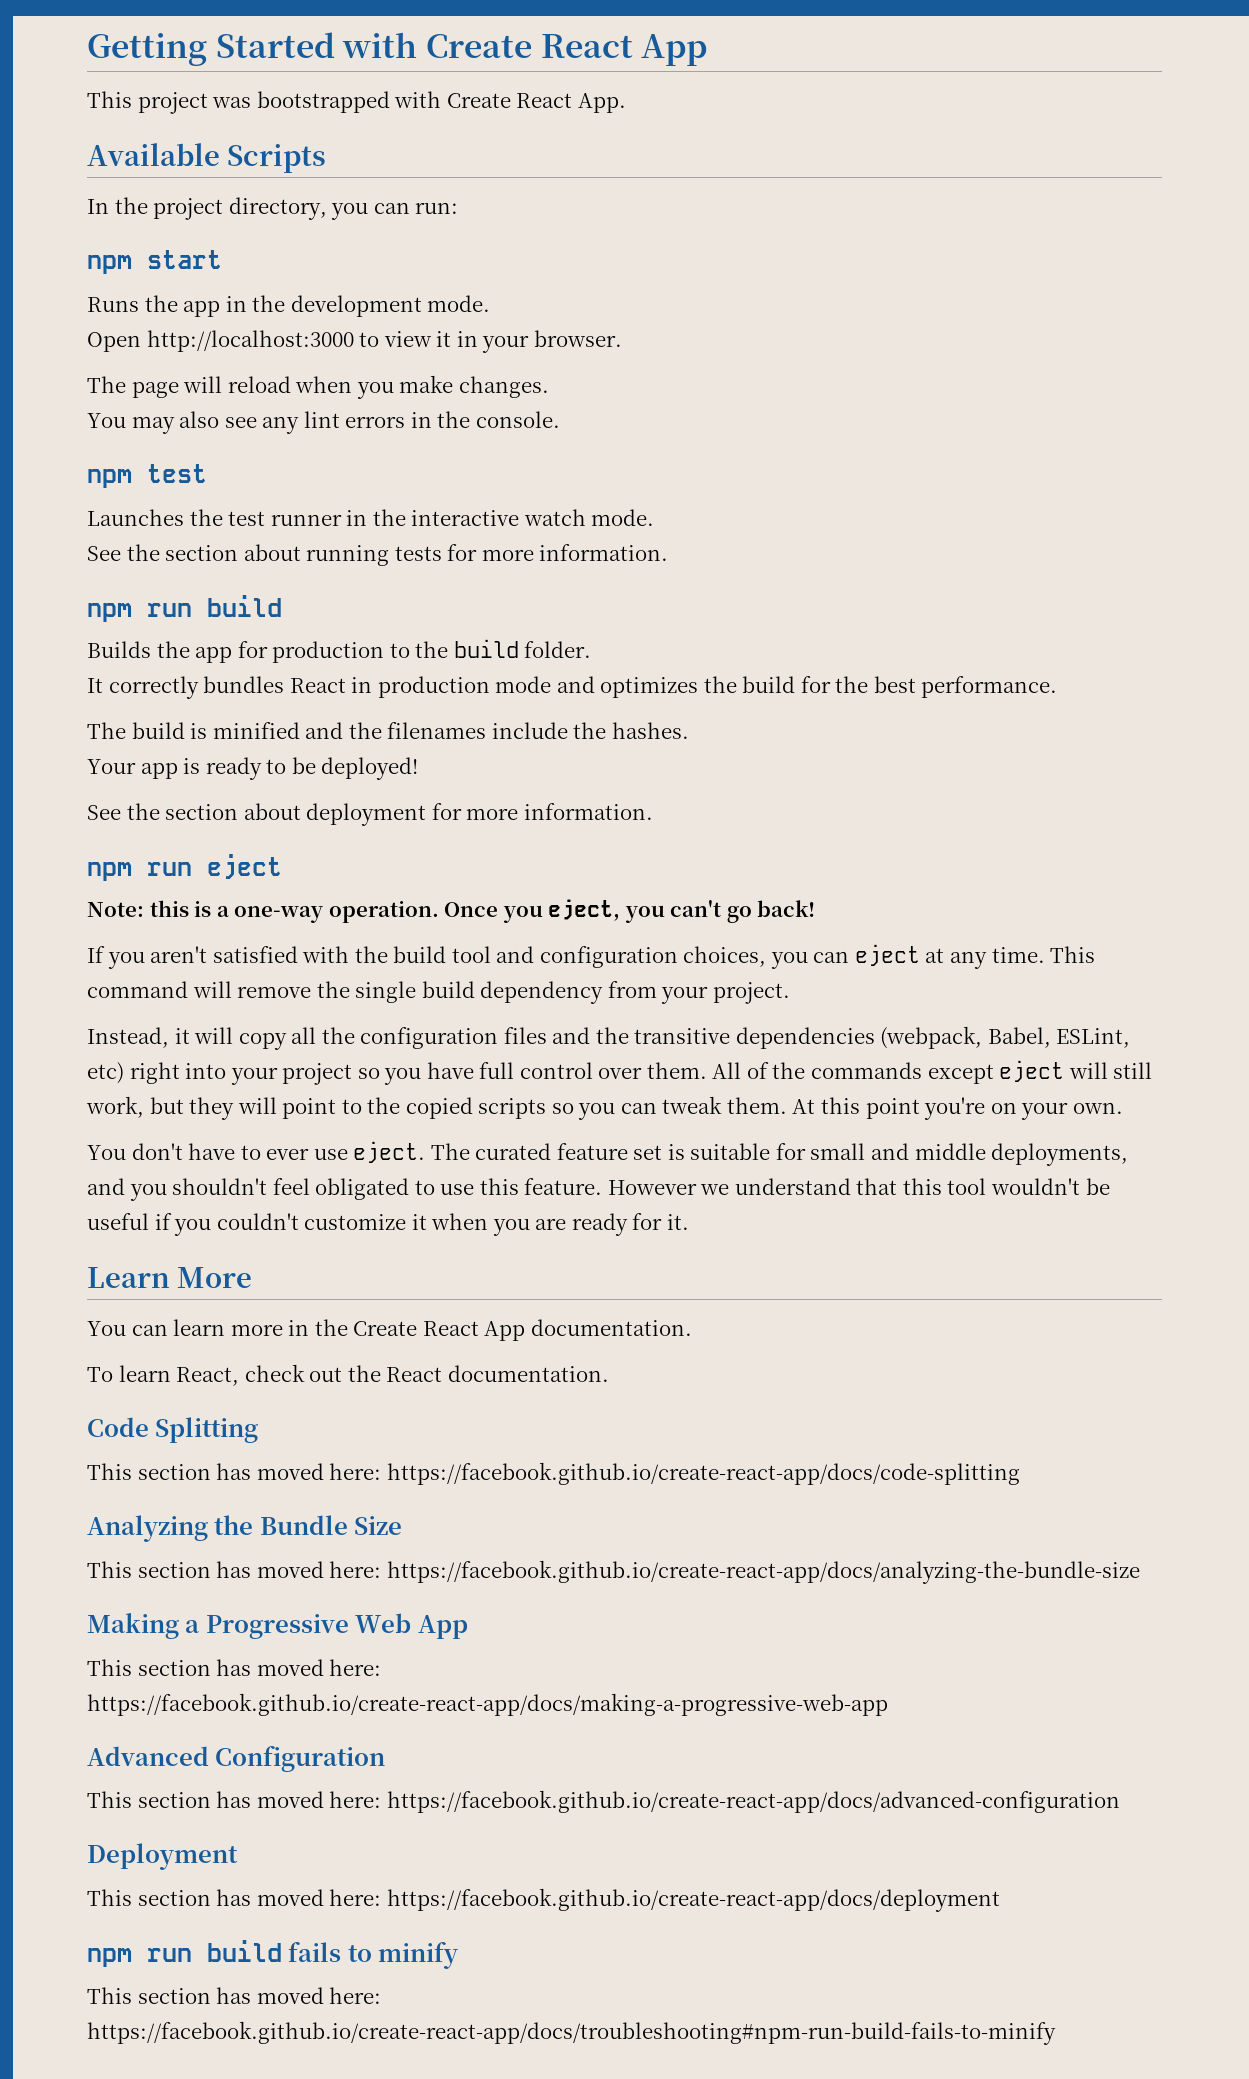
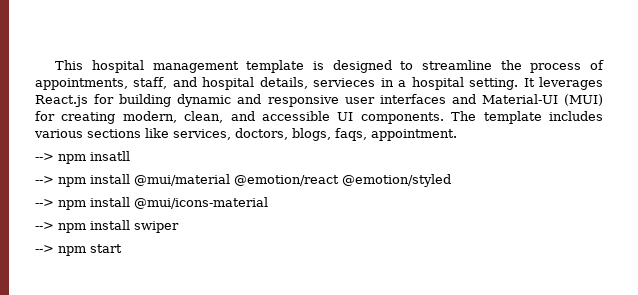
- Getting Started with Create React App
- This project was bootstrapped with Create React App.
- Available Scripts
- In the project directory, you can run:
- npm start
- Runs the app in the development mode.
- Open http://localhost:3000 to view it in your browser.
- The page will reload when you make changes.
- You may also see any lint errors in the console.
- npm test
- Launches the test runner in the interactive watch mode.
- See the section about running tests for more information.
- npm run build
- Builds the app for production to the build folder.
- It correctly bundles React in production mode and optimizes the build for the best performance.
- The build is minified and the filenames include the hashes.
- Your app is ready to be deployed!
- See the section about deployment for more information.
- npm run eject
- Note: this is a one-way operation. Once you eject, you can't go back!
- If you aren't satisfied with the build tool and configuration choices, you can eject at any time. This command will remove the single build dependency from your project.
- Instead, it will copy all the configuration files and the transitive dependencies (webpack, Babel, ESLint, etc) right into your project so you have full control over them. All of the commands except eject will still work, but they will point to the copied scripts so you can tweak them. At this point you're on your own.
- You don't have to ever use eject. The curated feature set is suitable for small and middle deployments, and you shouldn't feel obligated to use this feature. However we understand that this tool wouldn't be useful if you couldn't customize it when you are ready for it.
- Learn More
- You can learn more in the Create React App documentation.
- To learn React, check out the React documentation.
- Code Splitting
- This section has moved here: https://facebook.github.io/create-react-app/docs/code-splitting
- Analyzing the Bundle Size
- This section has moved here: https://facebook.github.io/create-react-app/docs/analyzing-the-bundle-size
- Making a Progressive Web App
- This section has moved here: https://facebook.github.io/create-react-app/docs/making-a-progressive-web-app
- Advanced Configuration
- This section has moved here: https://facebook.github.io/create-react-app/docs/advanced-configuration
- Deployment
- This section has moved here: https://facebook.github.io/create-react-app/docs/deployment
- npm run build fails to minify
- This section has moved here: https://facebook.github.io/create-react-app/docs/troubleshooting#npm-run-build-fails-to-minify
+ This hospital management template is designed to streamline the process of appointments, staff, and hospital details, servieces in a hospital setting. It leverages React.js for building dynamic and responsive user interfaces and Material-UI (MUI) for creating modern, clean, and accessible UI components. The template includes various sections like services, doctors, blogs, faqs, appointment.
+ --> npm insatll
+ --> npm install @mui/material @emotion/react @emotion/styled
+ --> npm install @mui/icons-material
+ --> npm install swiper
+ --> npm start

